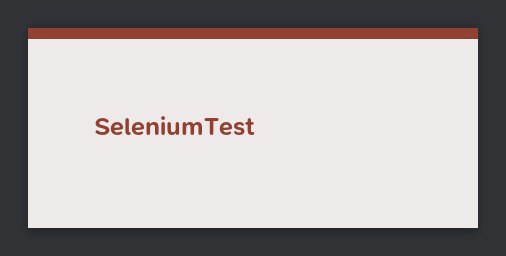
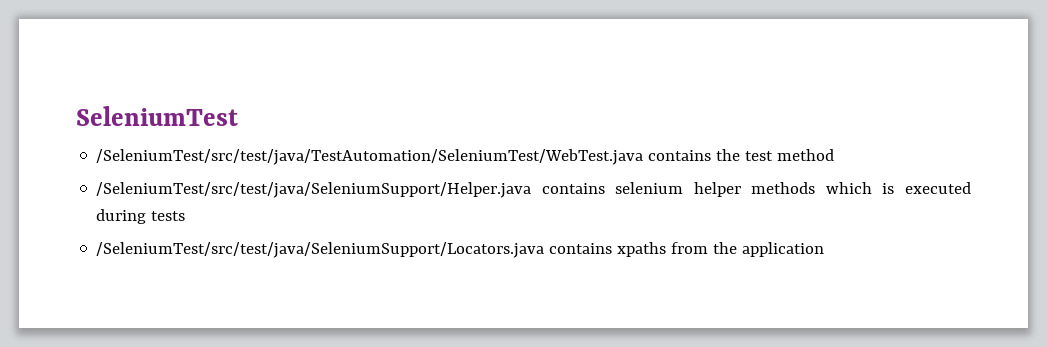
+ /SeleniumTest/src/test/java/TestAutomation/SeleniumTest/WebTest.java contains the test method
+ /SeleniumTest/src/test/java/SeleniumSupport/Helper.java contains selenium helper methods which is executed during tests
+ /SeleniumTest/src/test/java/SeleniumSupport/Locators.java contains xpaths from the application

